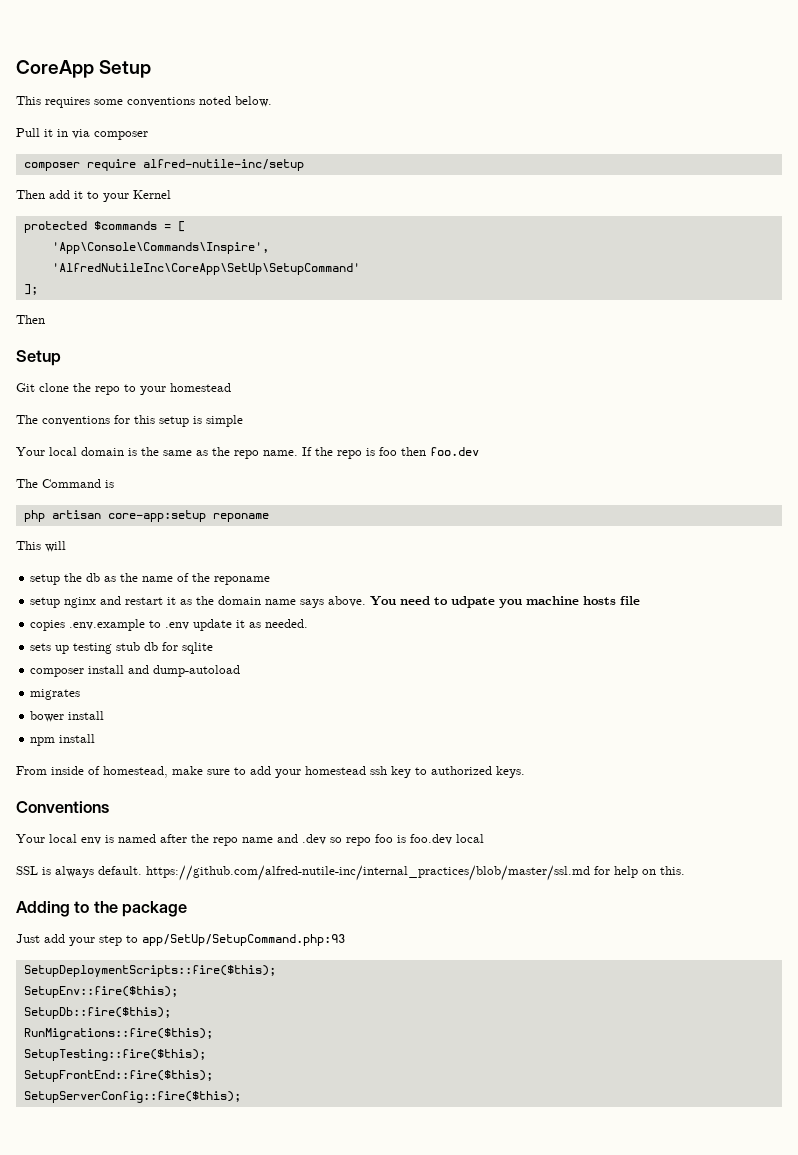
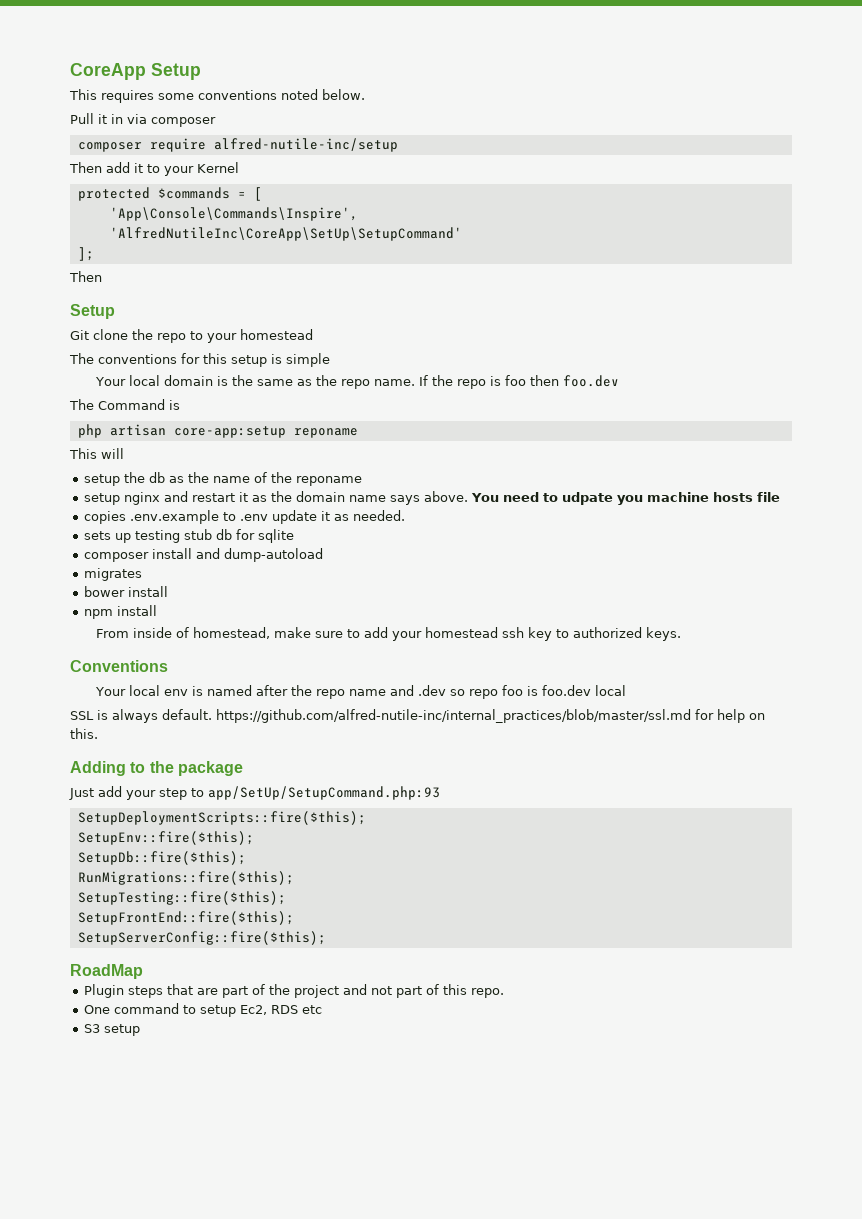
+ RoadMap
+ Plugin steps that are part of the project and not part of this repo.
+ One command to setup Ec2, RDS etc
+ S3 setup

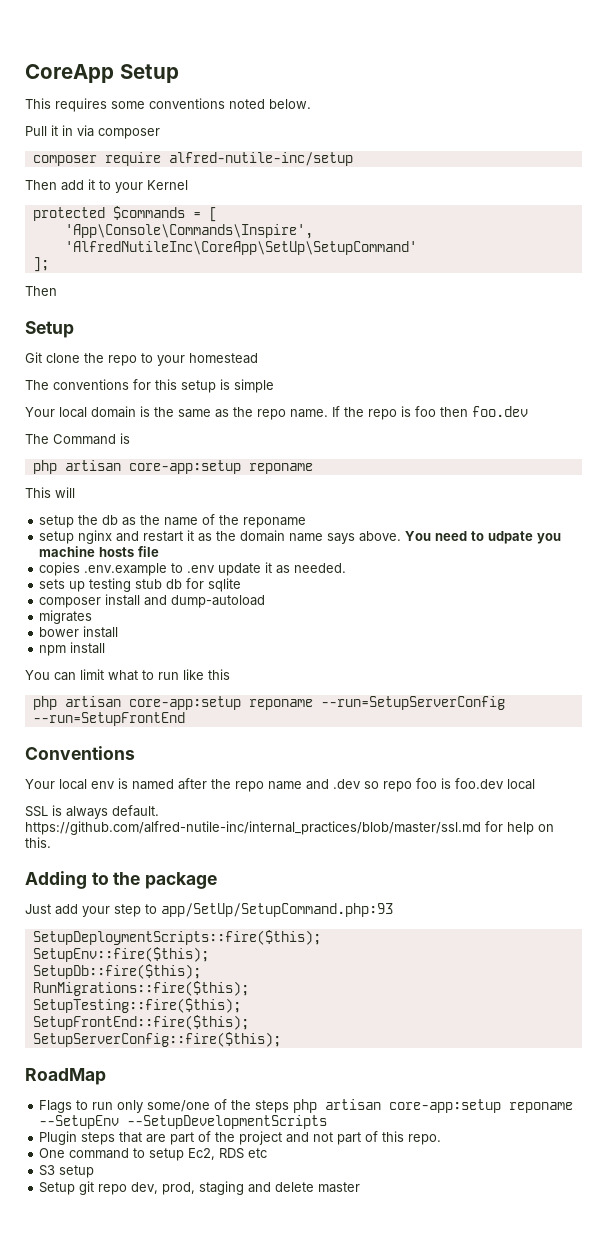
- From inside of homestead, make sure to add your homestead ssh key to authorized keys.
+ You can limit what to run like this
+ php artisan core-app:setup reponame --run=SetupServerConfig --run=SetupFrontEnd
+ Flags to run only some/one of the steps php artisan core-app:setup reponame --SetupEnv --SetupDevelopmentScripts
+ Setup git repo dev, prod, staging and delete master

